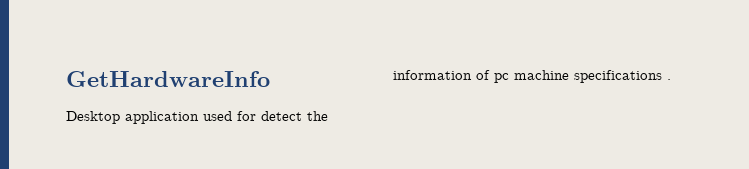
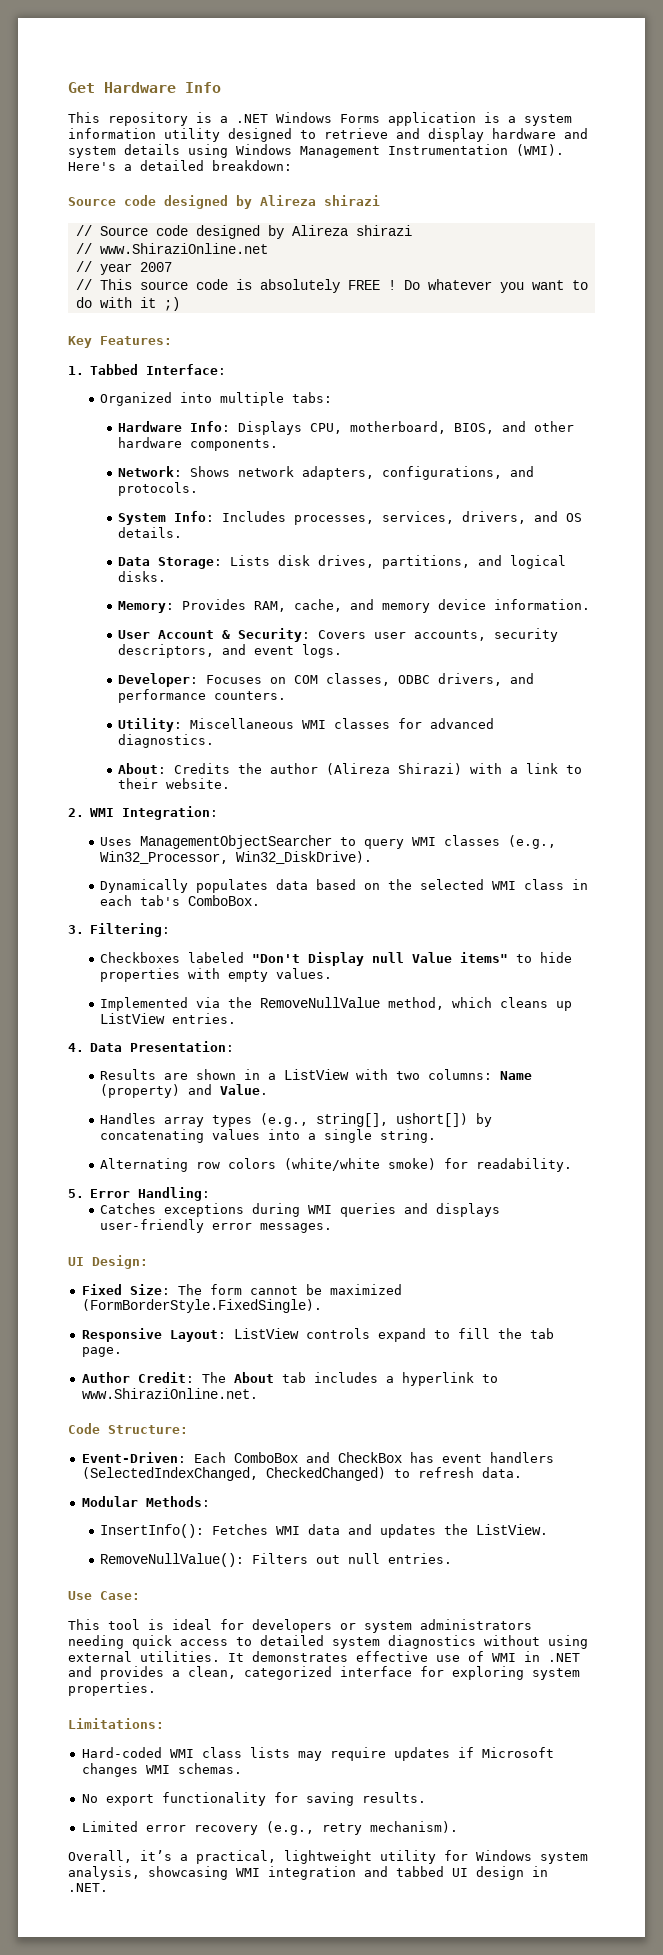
- GetHardwareInfo
- Desktop application used for detect the information of pc machine specifications .
+ Get Hardware Info
+ This repository is a .NET Windows Forms application is a system information utility designed to retrieve and display hardware and system details using Windows Management Instrumentation (WMI). Here's a detailed breakdown:
+ Source code designed by Alireza shirazi
+ // Source code designed by Alireza shirazi
+ // www.ShiraziOnline.net
+ // year 2007
+ // This source code is absolutely FREE ! Do whatever you want to do with it ;)
+ Key Features:
+ 1. Tabbed Interface:
+ Organized into multiple tabs:
+ Hardware Info: Displays CPU, motherboard, BIOS, and other hardware components.
+ Network: Shows network adapters, configurations, and protocols.
+ System Info: Includes processes, services, drivers, and OS details.
+ Data Storage: Lists disk drives, partitions, and logical disks.
+ Memory: Provides RAM, cache, and memory device information.
+ User Account & Security: Covers user accounts, security descriptors, and event logs.
+ Developer: Focuses on COM classes, ODBC drivers, and performance counters.
+ Utility: Miscellaneous WMI classes for advanced diagnostics.
+ About: Credits the author (Alireza Shirazi) with a link to their website.
+ 2. WMI Integration:
+ Uses ManagementObjectSearcher to query WMI classes (e.g., Win32_Processor, Win32_DiskDrive).
+ Dynamically populates data based on the selected WMI class in each tab's ComboBox.
+ 3. Filtering:
+ Checkboxes labeled "Don't Display null Value items" to hide properties with empty values.
+ Implemented via the RemoveNullValue method, which cleans up ListView entries.
+ 4. Data Presentation:
+ Results are shown in a ListView with two columns: Name (property) and Value.
+ Handles array types (e.g., string[], ushort[]) by concatenating values into a single string.
+ Alternating row colors (white/white smoke) for readability.
+ 5. Error Handling:
+ Catches exceptions during WMI queries and displays user-friendly error messages.
+ UI Design:
+ Fixed Size: The form cannot be maximized (FormBorderStyle.FixedSingle).
+ Responsive Layout: ListView controls expand to fill the tab page.
+ Author Credit: The About tab includes a hyperlink to www.ShiraziOnline.net.
+ Code Structure:
+ Event-Driven: Each ComboBox and CheckBox has event handlers (SelectedIndexChanged, CheckedChanged) to refresh data.
+ Modular Methods:
+ InsertInfo(): Fetches WMI data and updates the ListView.
+ RemoveNullValue(): Filters out null entries.
+ Use Case:
+ This tool is ideal for developers or system administrators needing quick access to detailed system diagnostics without using external utilities. It demonstrates effective use of WMI in .NET and provides a clean, categorized interface for exploring system properties.
+ Limitations:
+ Hard-coded WMI class lists may require updates if Microsoft changes WMI schemas.
+ No export functionality for saving results.
+ Limited error recovery (e.g., retry mechanism).
+ Overall, it’s a practical, lightweight utility for Windows system analysis, showcasing WMI integration and tabbed UI design in .NET.

